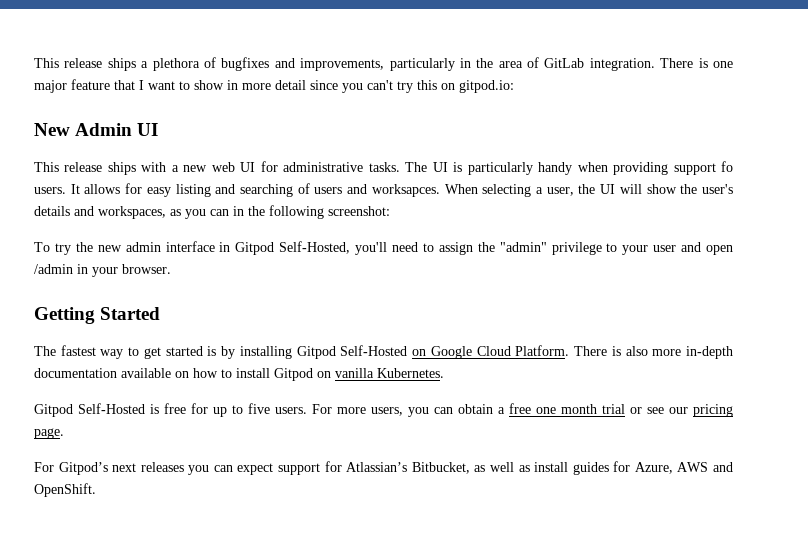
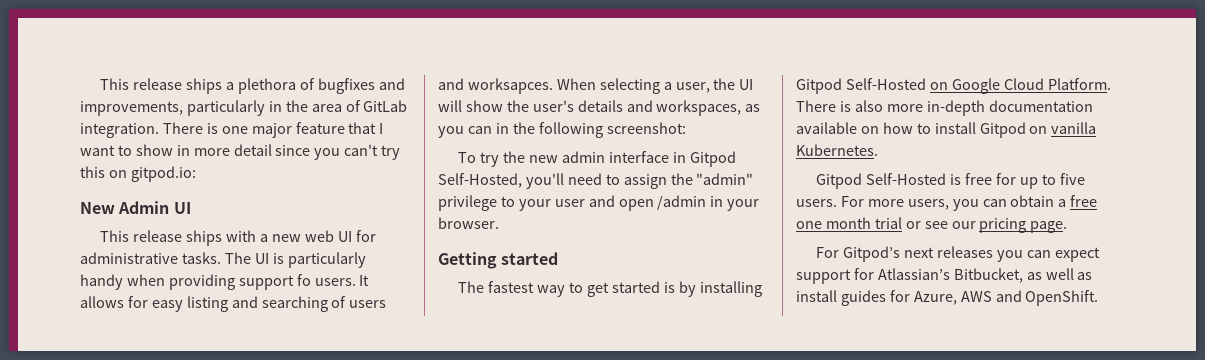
- Getting Started
+ Getting started

